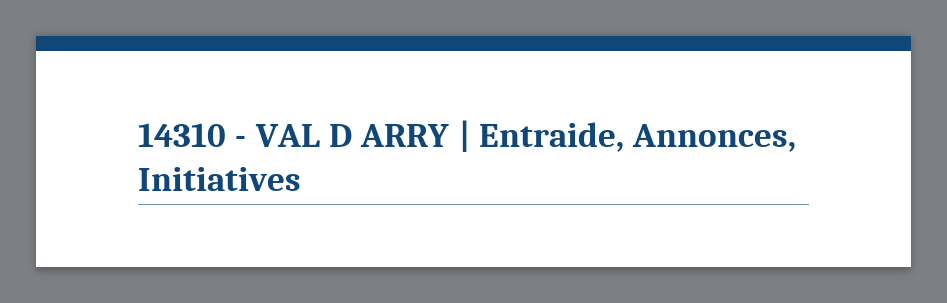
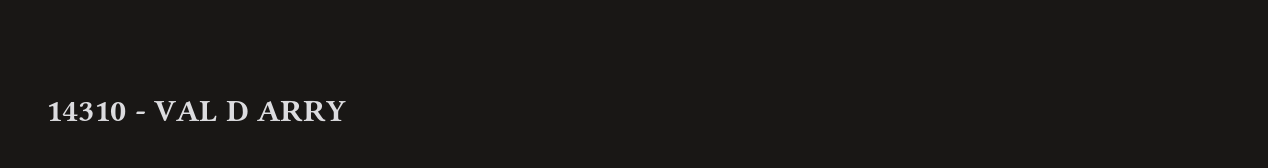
- 14310 - VAL D ARRY | Entraide, Annonces, Initiatives
+ 14310 - VAL D ARRY

